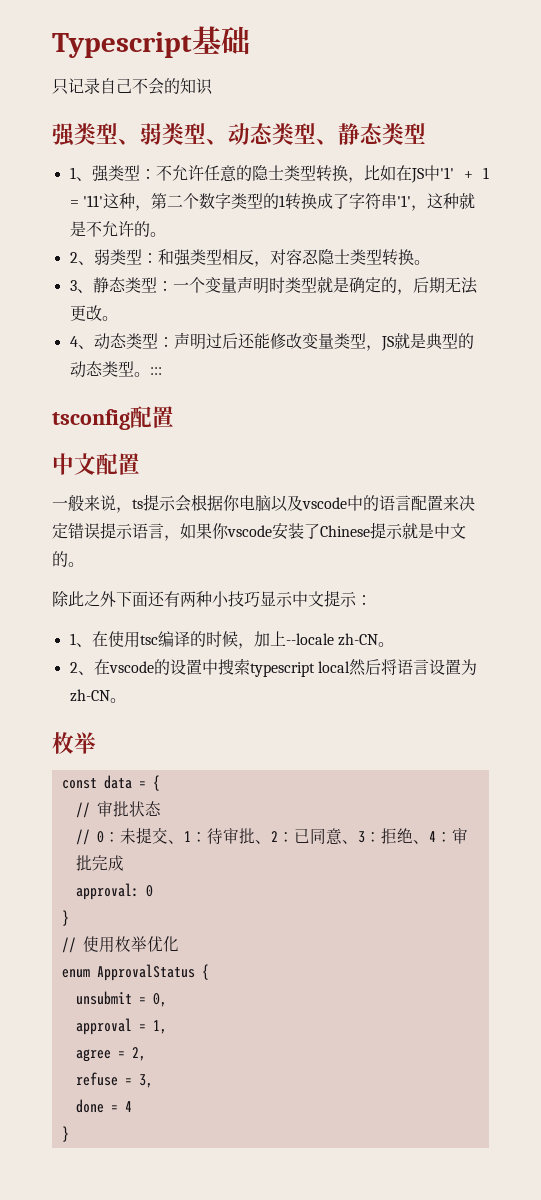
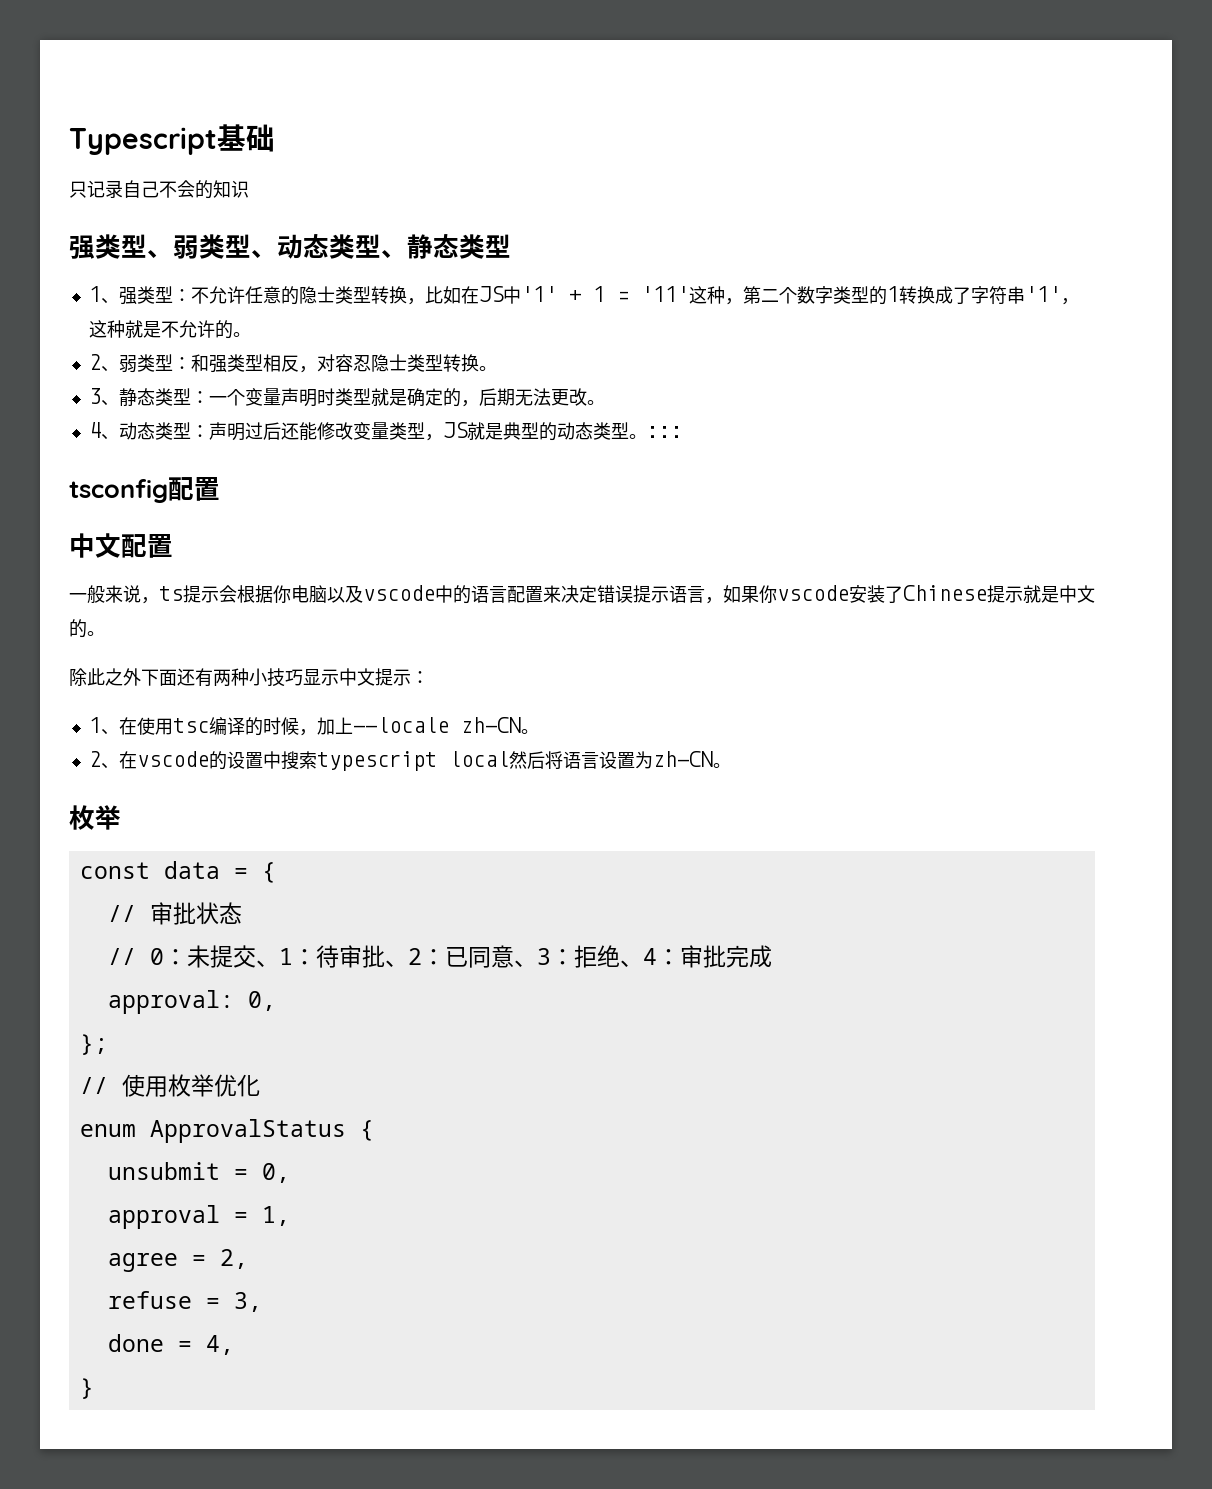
- approval: 0
- }
+ approval: 0,
+ };
- done = 4
+ done = 4,

